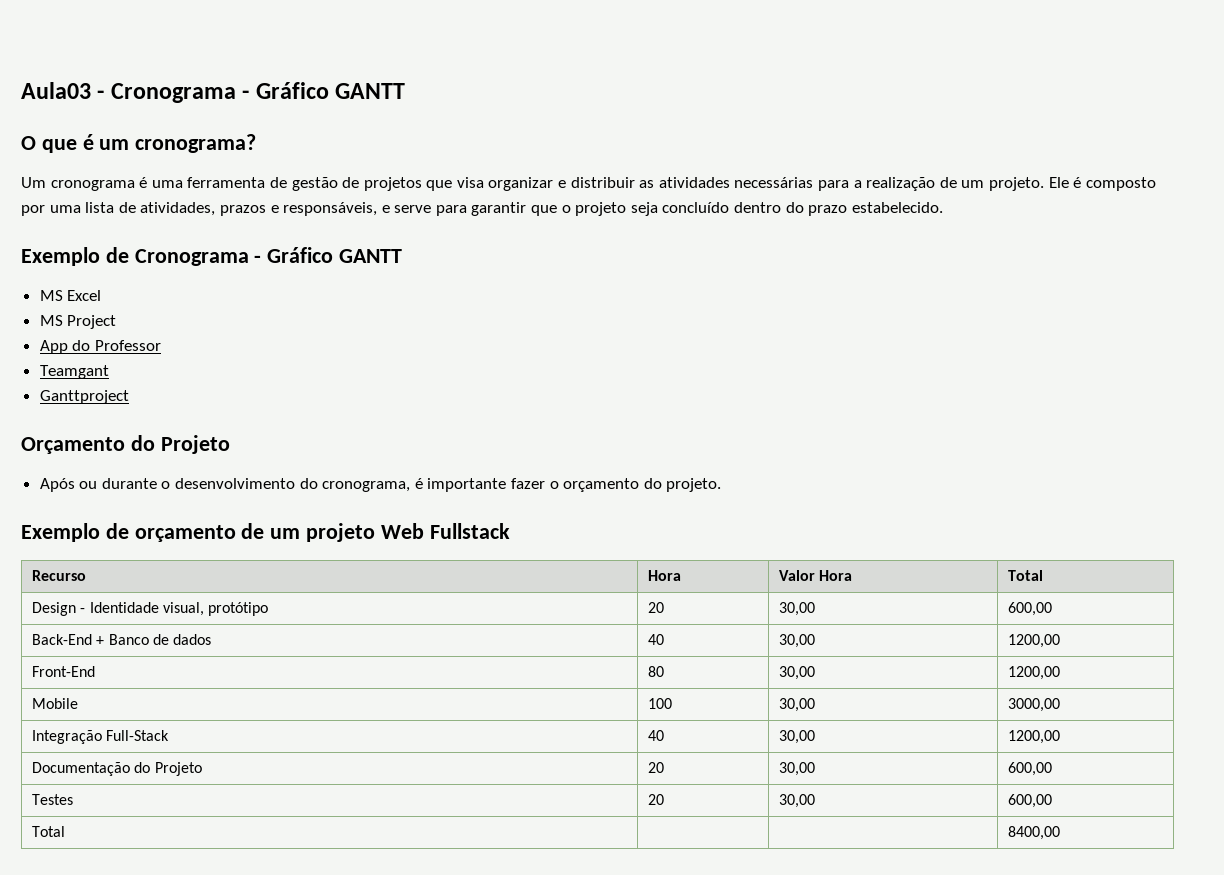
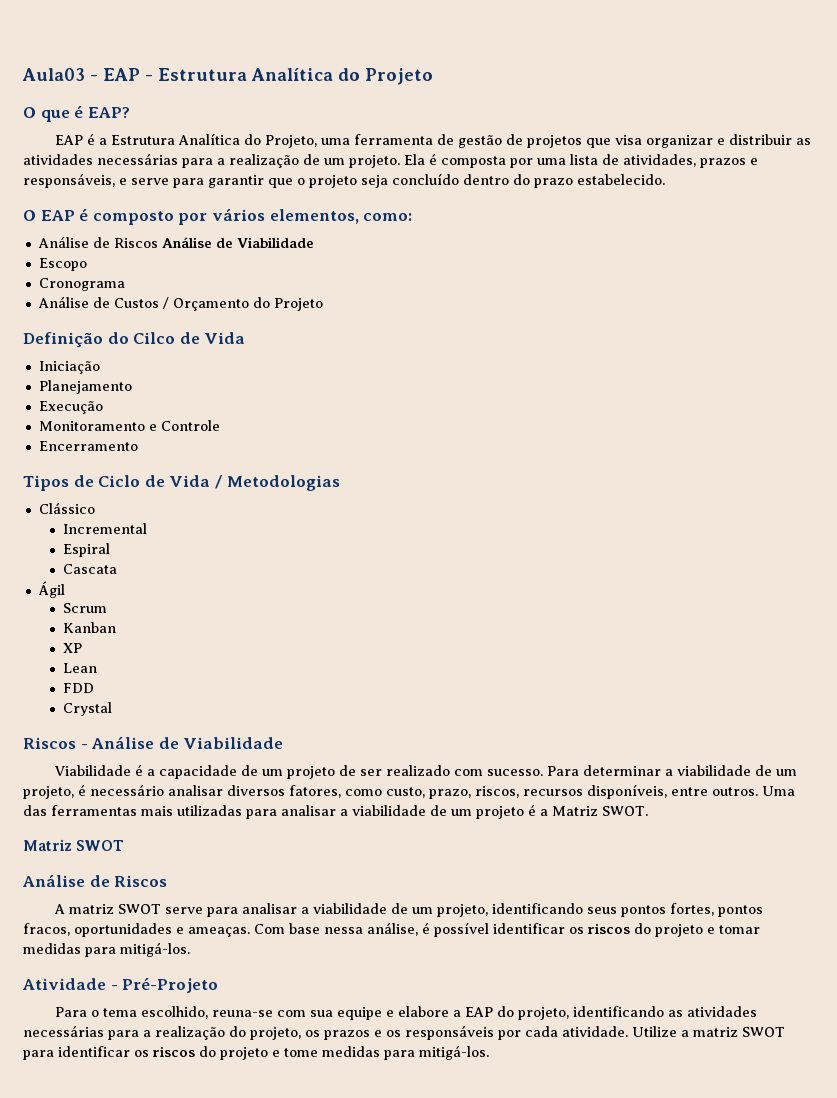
- Aula03 - Cronograma - Gráfico GANTT
- O que é um cronograma?
- Um cronograma é uma ferramenta de gestão de projetos que visa organizar e distribuir as atividades necessárias para a realização de um projeto.
+ Aula03 - EAP - Estrutura Analítica do Projeto
+ O que é EAP?
+ EAP é a Estrutura Analítica do Projeto, uma ferramenta de gestão de projetos que visa organizar e distribuir as atividades necessárias para a realização de um projeto.
- Ele é composto por uma lista de atividades, prazos e responsáveis, e serve para garantir que o projeto seja concluído dentro do prazo estabelecido.
+ Ela é composta por uma lista de atividades, prazos e responsáveis, e serve para garantir que o projeto seja concluído dentro do prazo estabelecido.
- Exemplo de Cronograma - Gráfico GANTT
- MS Excel
- MS Project
- App do Professor
- Teamgant
- Ganttproject
- Orçamento do Projeto
- Após ou durante o desenvolvimento do cronograma, é importante fazer o orçamento do projeto.
- Exemplo de orçamento de um projeto Web Fullstack
- Recurso | Hora | Valor Hora | Total
- Design - Identidade visual, protótipo | 20 | 30,00 | 600,00
- Back-End + Banco de dados | 40 | 30,00 | 1200,00
- Front-End | 80 | 30,00 | 1200,00
- Mobile | 100 | 30,00 | 3000,00
- Integração Full-Stack | 40 | 30,00 | 1200,00
- Documentação do Projeto | 20 | 30,00 | 600,00
- Testes | 20 | 30,00 | 600,00
- Total | | | 8400,00
+ O EAP é composto por vários elementos, como:
+ Análise de Riscos Análise de Viabilidade
+ Escopo
+ Cronograma
+ Análise de Custos / Orçamento do Projeto
+ Definição do Cilco de Vida
+ Iniciação
+ Planejamento
+ Execução
+ Monitoramento e Controle
+ Encerramento
+ Tipos de Ciclo de Vida / Metodologias
+ Clássico
+ Incremental
+ Espiral
+ Cascata
+ Ágil
+ Scrum
+ Kanban
+ XP
+ Lean
+ FDD
+ Crystal
+ Riscos - Análise de Viabilidade
+ Viabilidade é a capacidade de um projeto de ser realizado com sucesso. Para determinar a viabilidade de um projeto, é necessário analisar diversos fatores, como custo, prazo, riscos, recursos disponíveis, entre outros. Uma das ferramentas mais utilizadas para analisar a viabilidade de um projeto é a Matriz SWOT.
+ Matriz SWOT
+ Análise de Riscos
+ A matriz SWOT serve para analisar a viabilidade de um projeto, identificando seus pontos fortes, pontos fracos, oportunidades e ameaças. Com base nessa análise, é possível identificar os riscos do projeto e tomar medidas para mitigá-los.
+ Atividade - Pré-Projeto
+ Para o tema escolhido, reuna-se com sua equipe e elabore a EAP do projeto, identificando as atividades necessárias para a realização do projeto, os prazos e os responsáveis por cada atividade. Utilize a matriz SWOT para identificar os riscos do projeto e tome medidas para mitigá-los.

